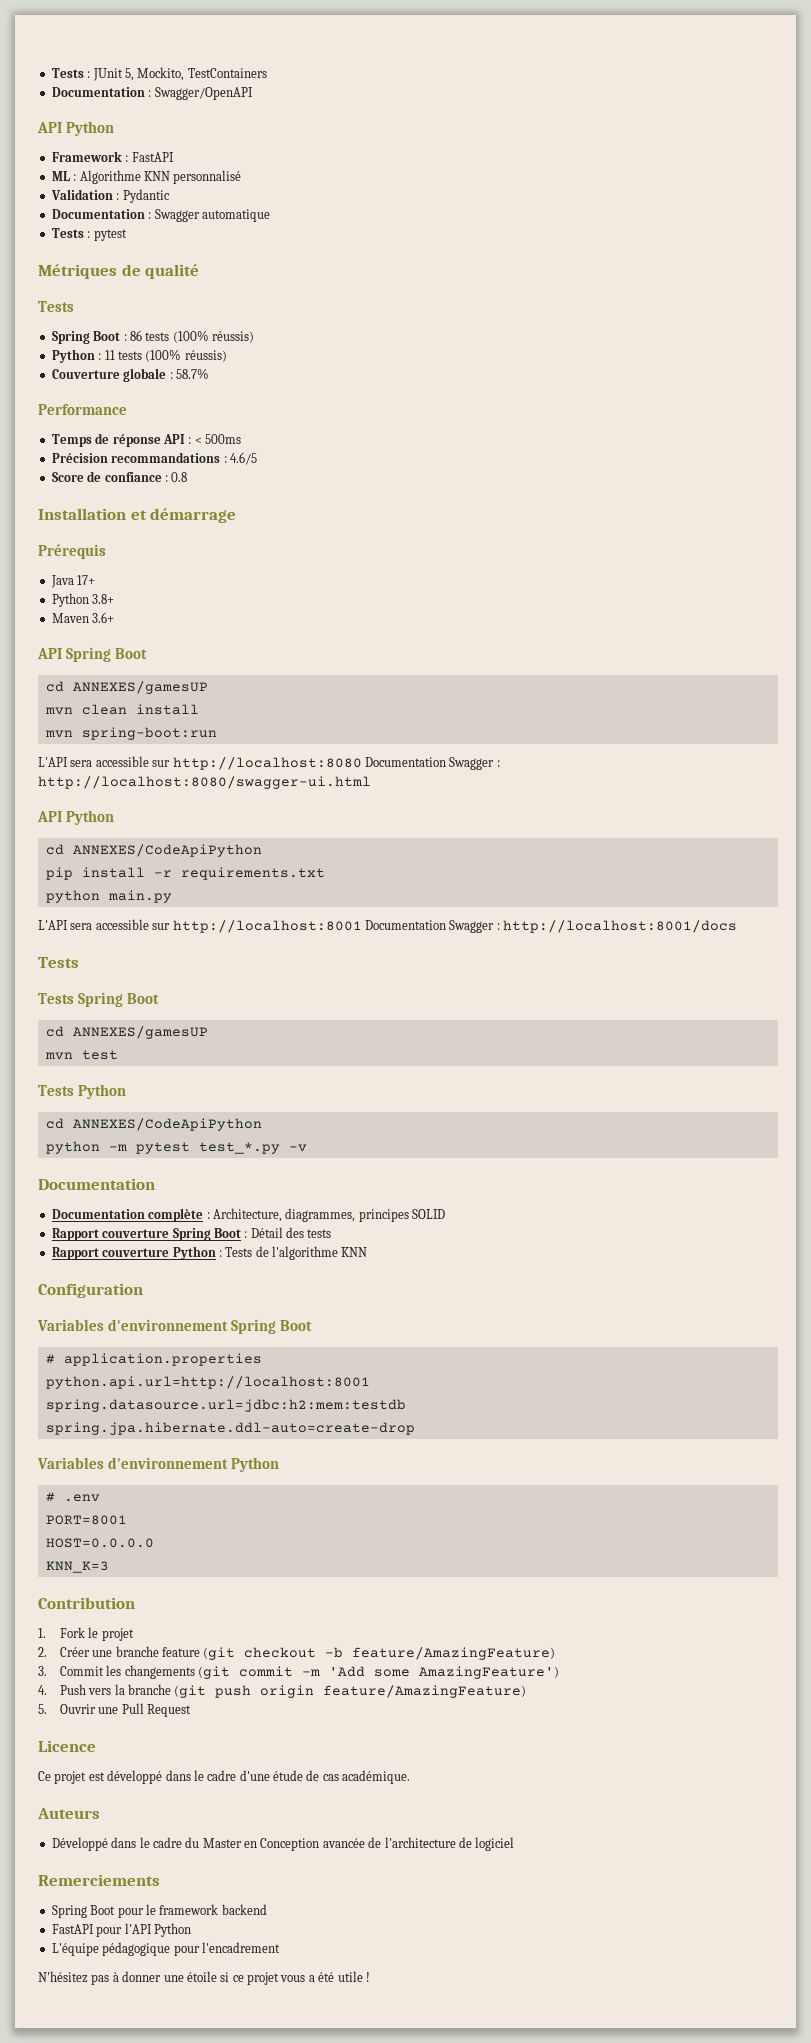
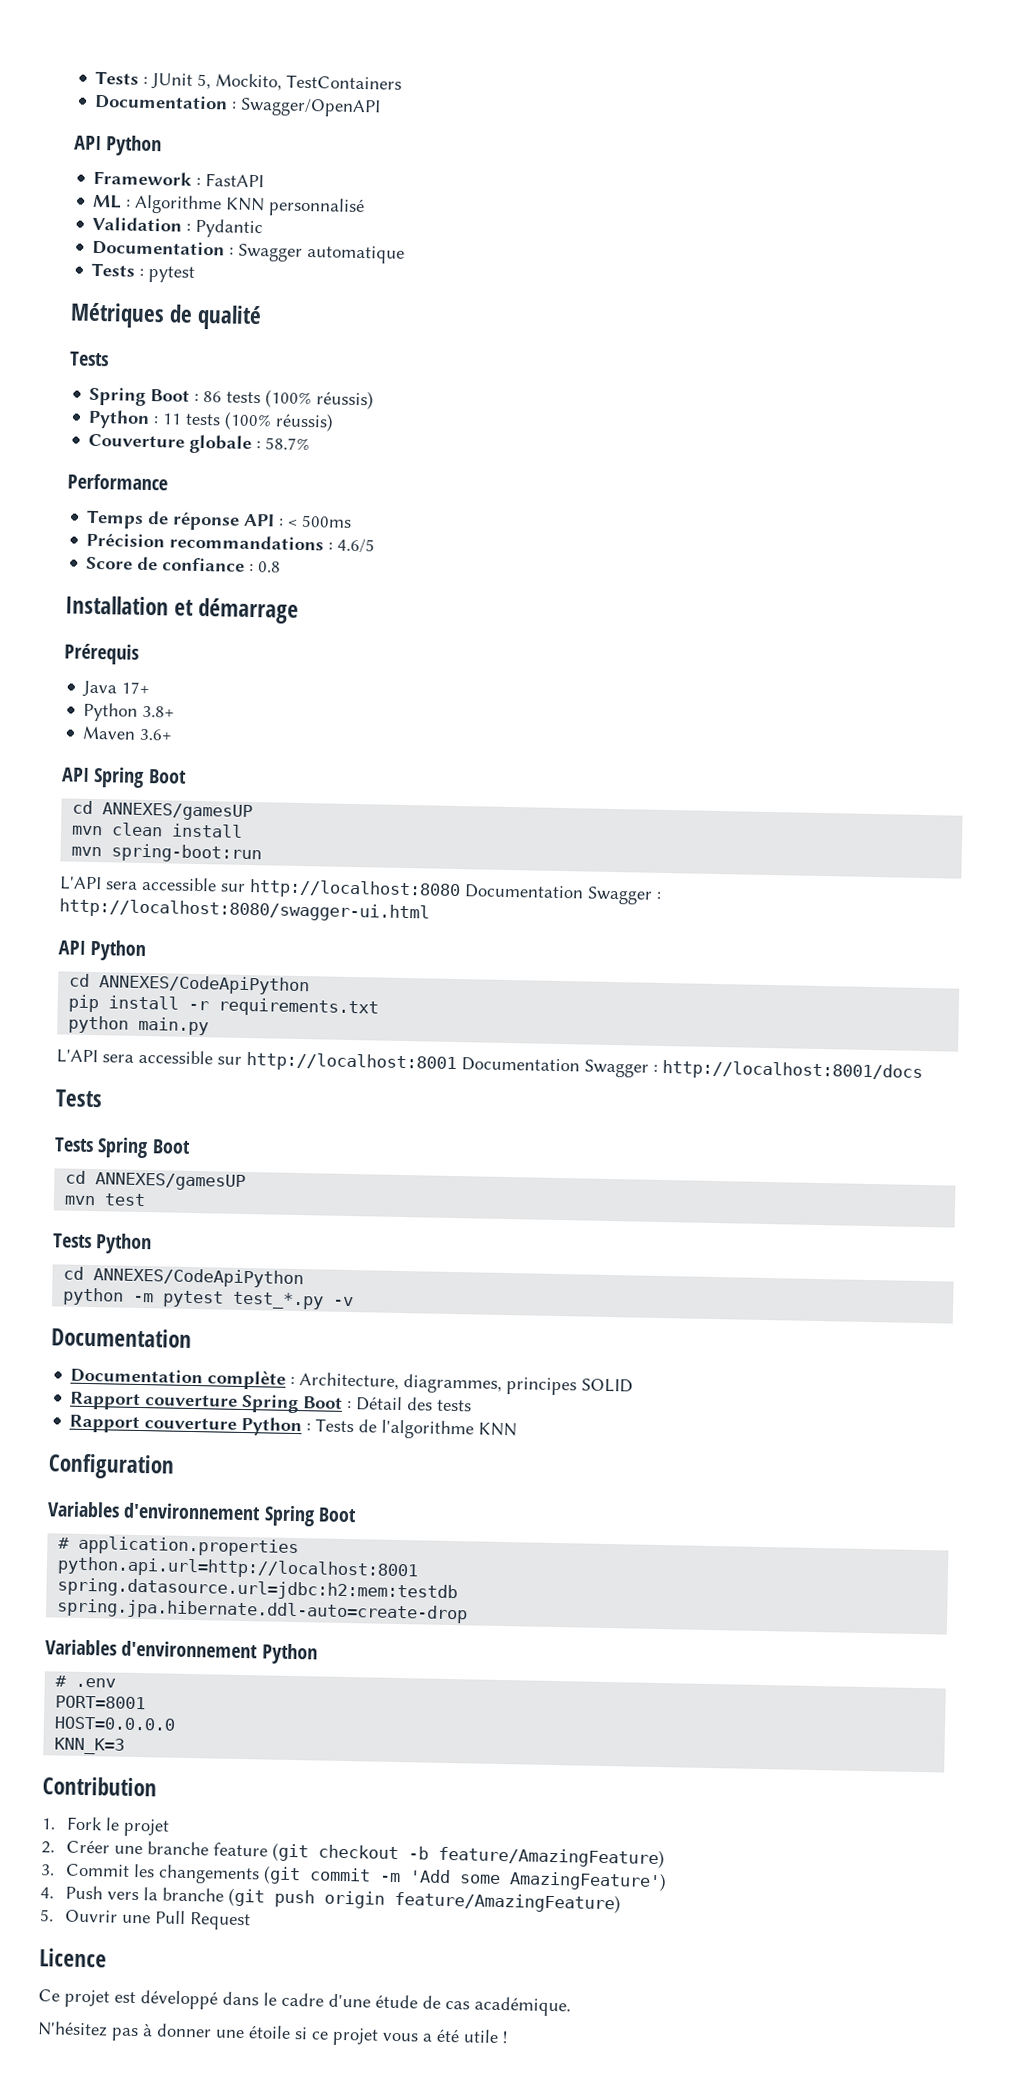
- Auteurs
- Développé dans le cadre du Master en Conception avancée de l'architecture de logiciel
- Remerciements
- Spring Boot pour le framework backend
- FastAPI pour l'API Python
- L'équipe pédagogique pour l'encadrement

